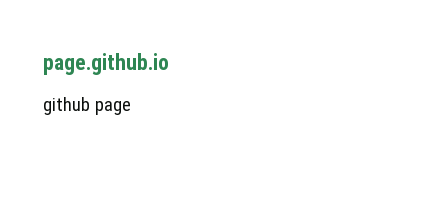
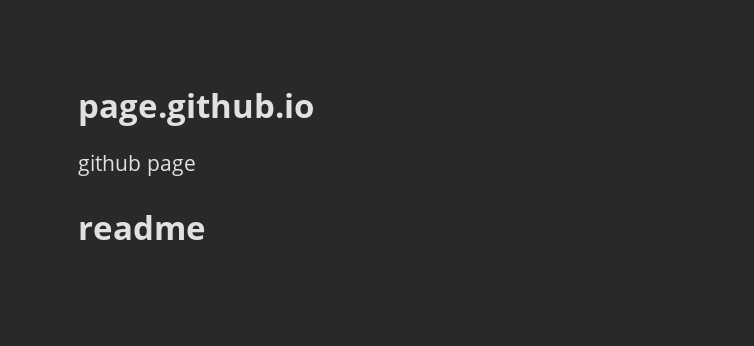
+ readme

